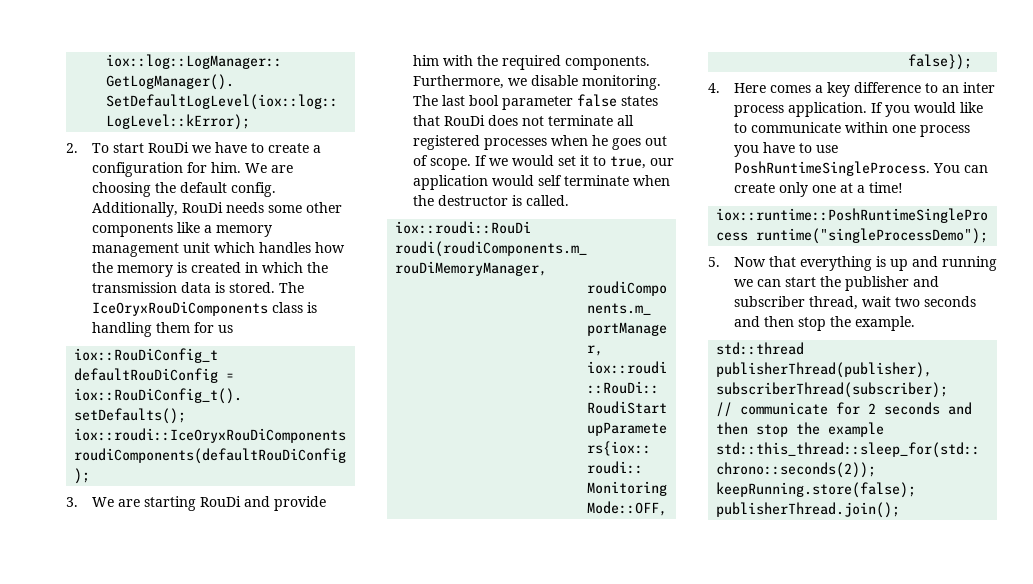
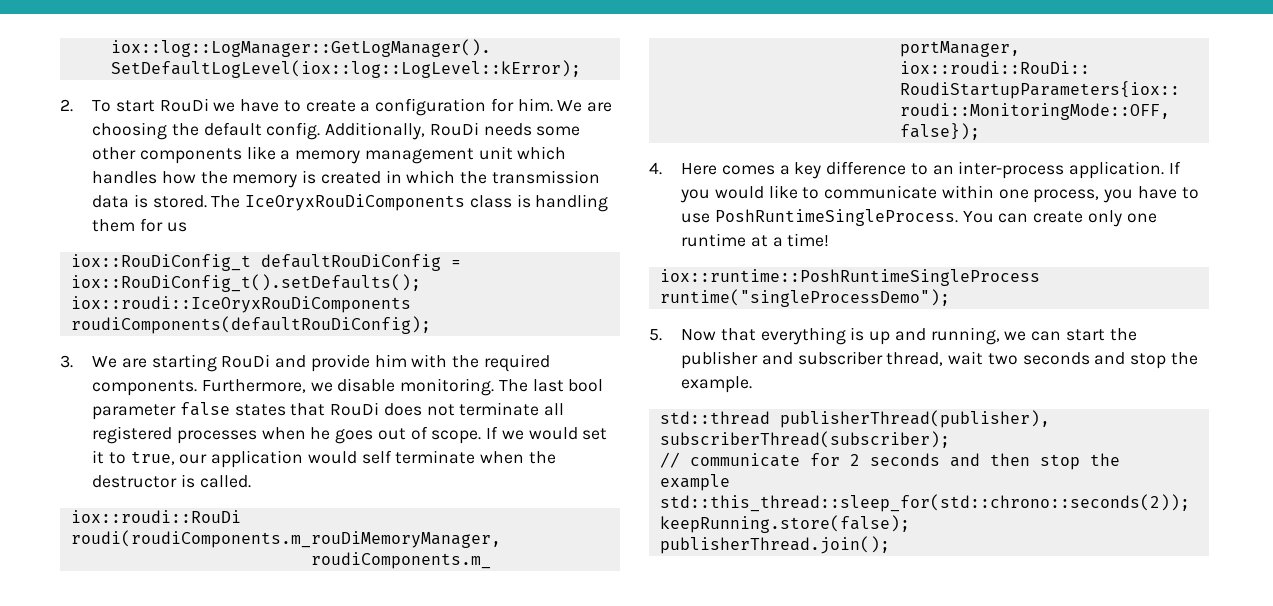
- 4. Here comes a key difference to an inter process application.
+ 4. Here comes a key difference to an inter-process application.
- If you would like to communicate within one process you have to use PoshRuntimeSingleProcess.
+ If you would like to communicate within one process, you have to use PoshRuntimeSingleProcess.
- You can create only one at a time!
+ You can create only one runtime at a time!
- 5. Now that everything is up and running we can start the publisher and subscriber thread, wait two seconds and then stop the example.
+ 5. Now that everything is up and running, we can start the publisher and subscriber thread, wait two seconds and stop the example.

